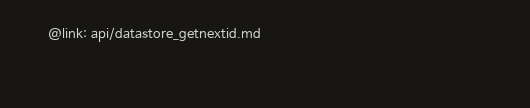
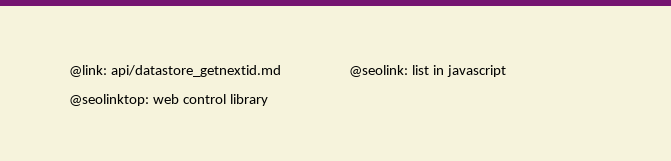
+ @seolinktop: web control library @seolink: list in javascript

